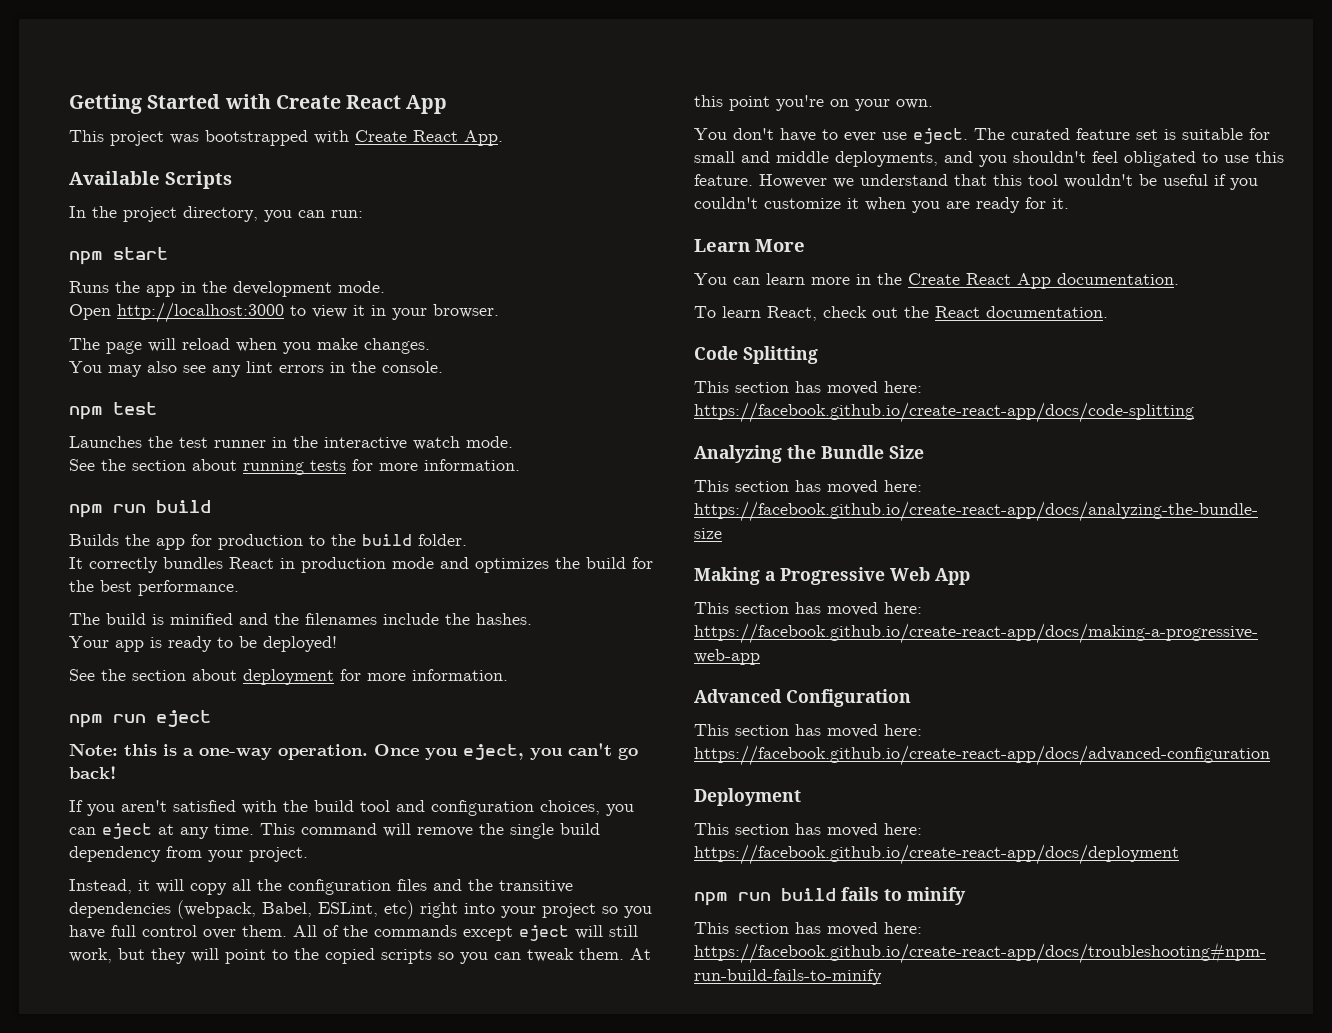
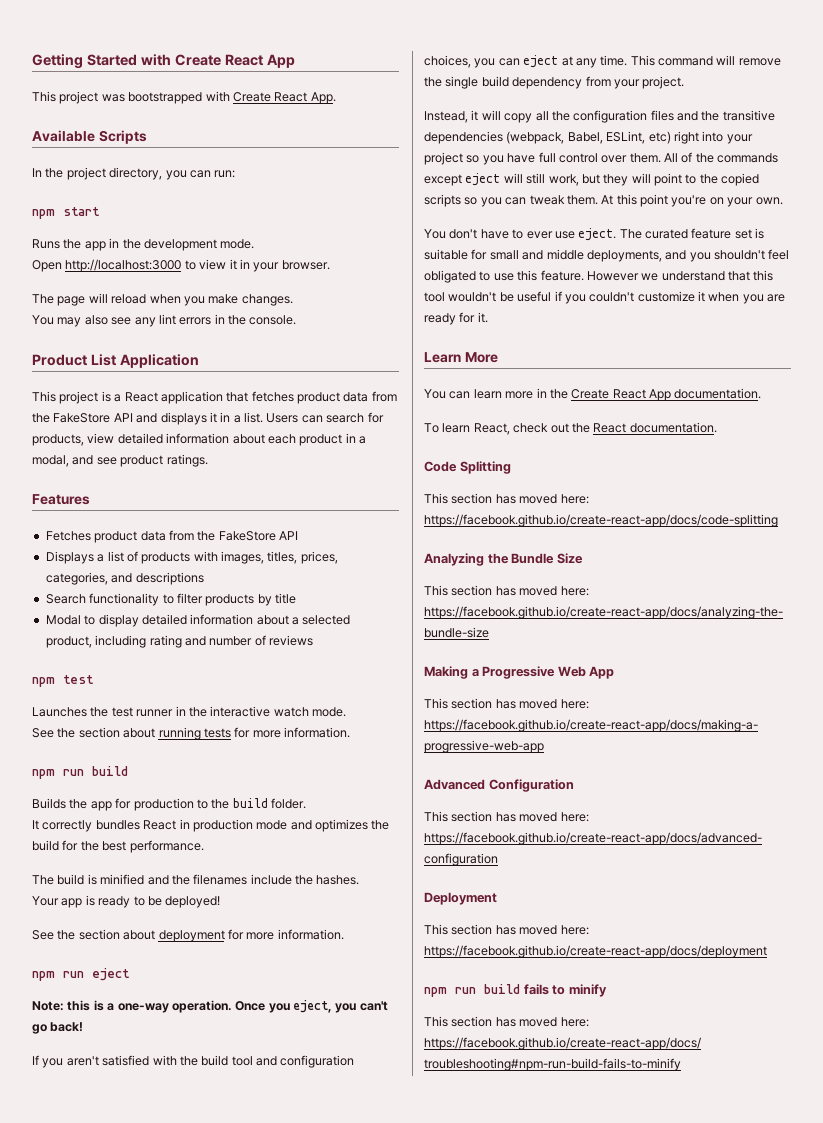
+ Product List Application
+ This project is a React application that fetches product data from the FakeStore API and displays it in a list. Users can search for products, view detailed information about each product in a modal, and see product ratings.
+ Features
+ Fetches product data from the FakeStore API
+ Displays a list of products with images, titles, prices, categories, and descriptions
+ Search functionality to filter products by title
+ Modal to display detailed information about a selected product, including rating and number of reviews

